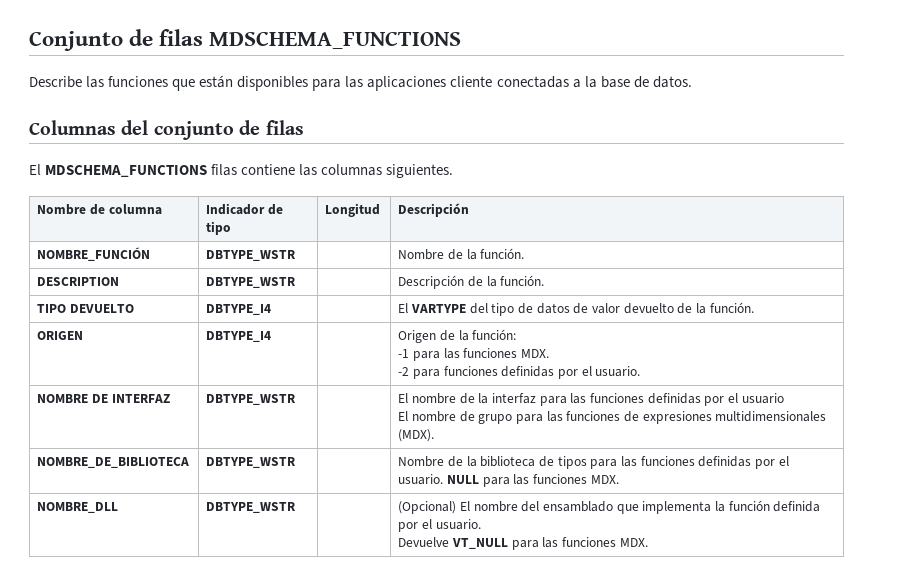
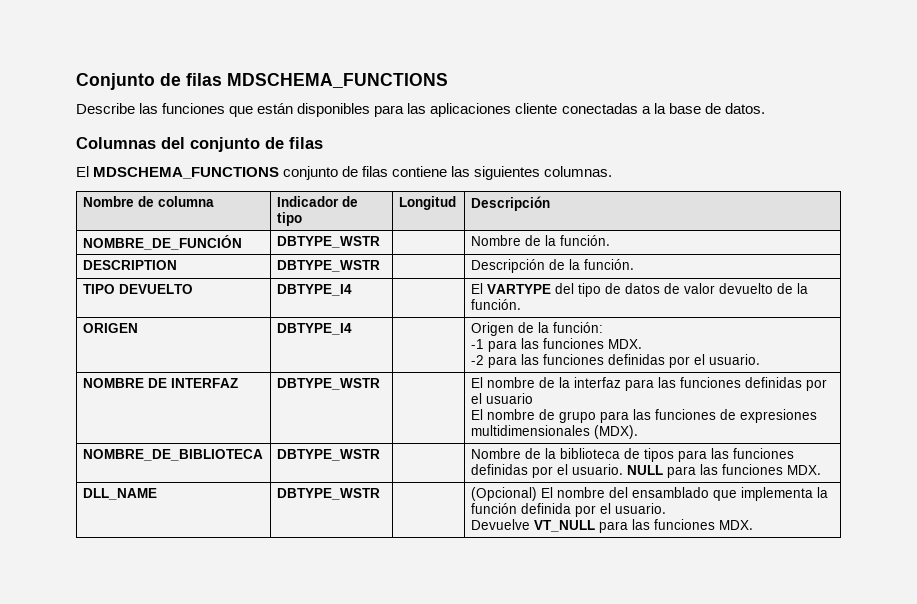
- El MDSCHEMA_FUNCTIONS filas contiene las columnas siguientes.
+ El MDSCHEMA_FUNCTIONS conjunto de filas contiene las siguientes columnas.
- NOMBRE_FUNCIÓN | DBTYPE_WSTR | | Nombre de la función.
+ NOMBRE_DE_FUNCIÓN | DBTYPE_WSTR | | Nombre de la función.
  ORIGEN | DBTYPE_I4 | | Origen de la función:
  -1 para las funciones MDX.
- -2 para funciones definidas por el usuario.
+ -2 para las funciones definidas por el usuario.
- NOMBRE_DLL | DBTYPE_WSTR | | (Opcional) El nombre del ensamblado que implementa la función definida por el usuario.
+ DLL_NAME | DBTYPE_WSTR | | (Opcional) El nombre del ensamblado que implementa la función definida por el usuario.

